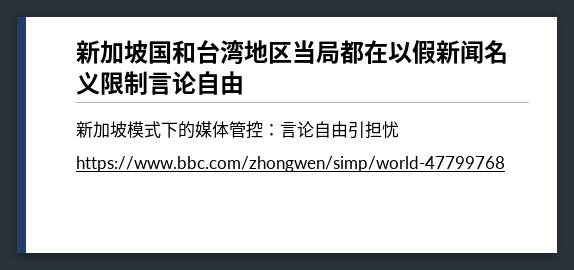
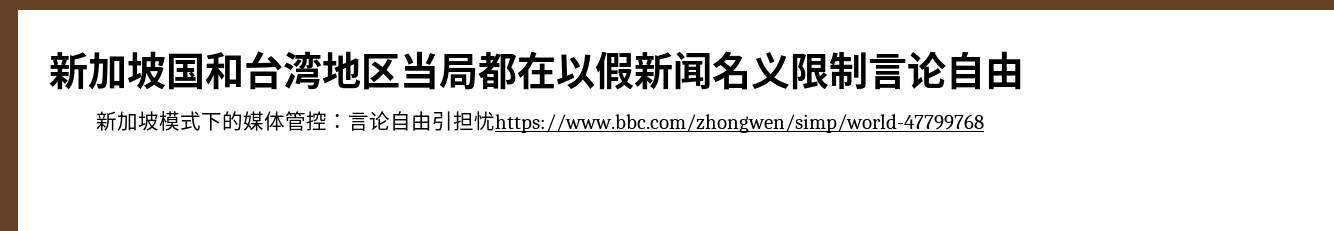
- 新加坡模式下的媒体管控：言论自由引担忧
- https://www.bbc.com/zhongwen/simp/world-47799768
+ 新加坡模式下的媒体管控：言论自由引担忧https://www.bbc.com/zhongwen/simp/world-47799768

